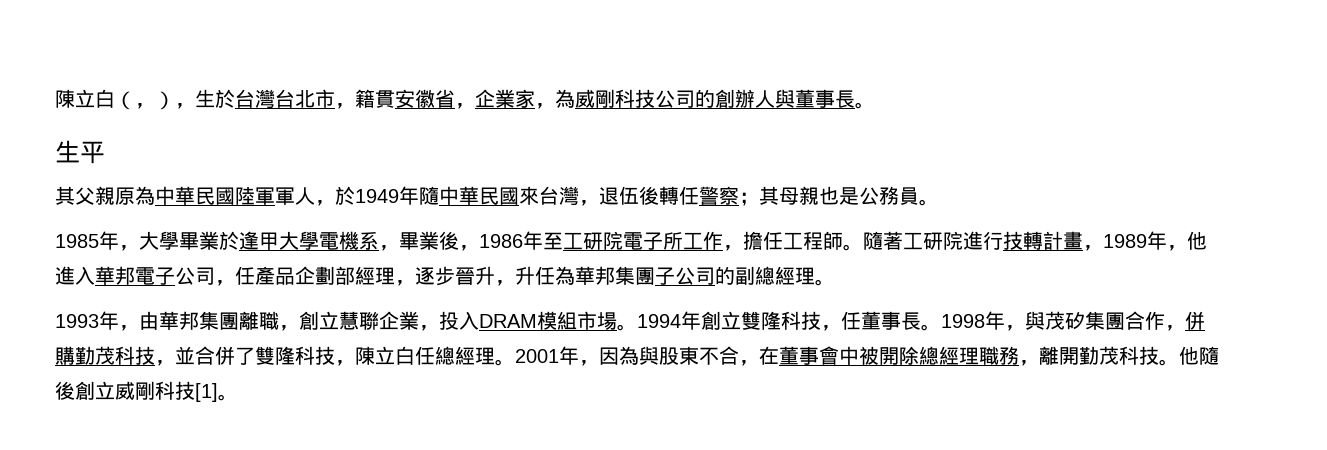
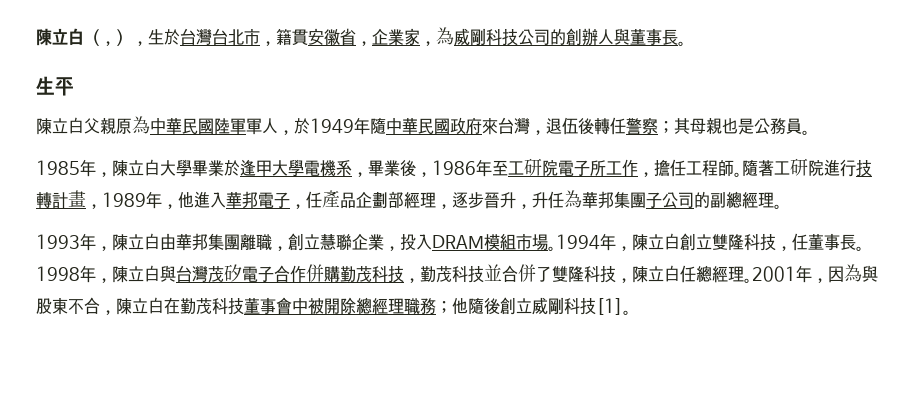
- 其父親原為中華民國陸軍軍人，於1949年隨中華民國來台灣，退伍後轉任警察；其母親也是公務員。
+ 陳立白父親原為中華民國陸軍軍人，於1949年隨中華民國政府來台灣，退伍後轉任警察；其母親也是公務員。
- 1985年，大學畢業於逢甲大學電機系，畢業後，1986年至工研院電子所工作，擔任工程師。
+ 1985年，陳立白大學畢業於逢甲大學電機系，畢業後，1986年至工研院電子所工作，擔任工程師。
- 隨著工研院進行技轉計畫，1989年，他進入華邦電子公司，任產品企劃部經理，逐步晉升，升任為華邦集團子公司的副總經理。
+ 隨著工研院進行技轉計畫，1989年，他進入華邦電子，任產品企劃部經理，逐步晉升，升任為華邦集團子公司的副總經理。
- 1993年，由華邦集團離職，創立慧聯企業，投入DRAM模組市場。
+ 1993年，陳立白由華邦集團離職，創立慧聯企業，投入DRAM模組市場。
- 1994年創立雙隆科技，任董事長。
+ 1994年，陳立白創立雙隆科技，任董事長。
- 1998年，與茂矽集團合作，併購勤茂科技，並合併了雙隆科技，陳立白任總經理。
+ 1998年，陳立白與台灣茂矽電子合作併購勤茂科技，勤茂科技並合併了雙隆科技，陳立白任總經理。
- 2001年，因為與股東不合，在董事會中被開除總經理職務，離開勤茂科技。他隨後創立威剛科技[1]。
+ 2001年，因為與股東不合，陳立白在勤茂科技董事會中被開除總經理職務；他隨後創立威剛科技[1]。

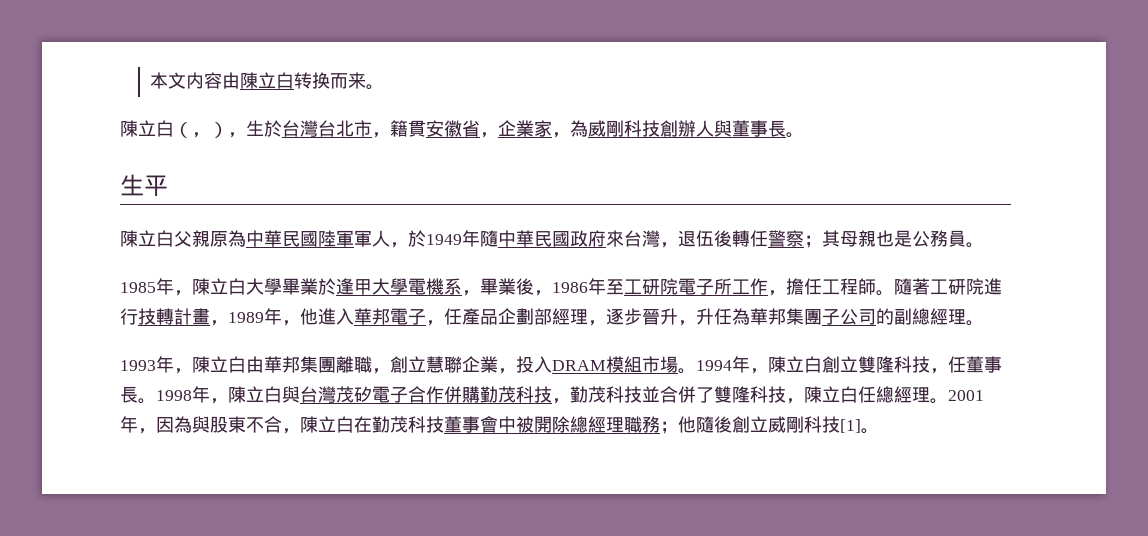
+ 本文内容由陳立白转换而来。
- 陳立白（，），生於台灣台北市，籍貫安徽省，企業家，為威剛科技公司的創辦人與董事長。
+ 陳立白（，），生於台灣台北市，籍貫安徽省，企業家，為威剛科技創辦人與董事長。

